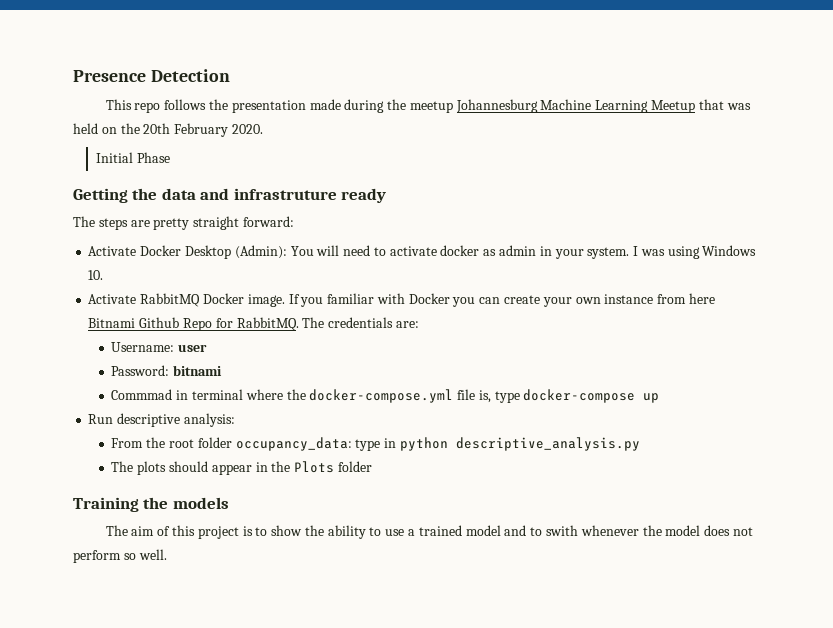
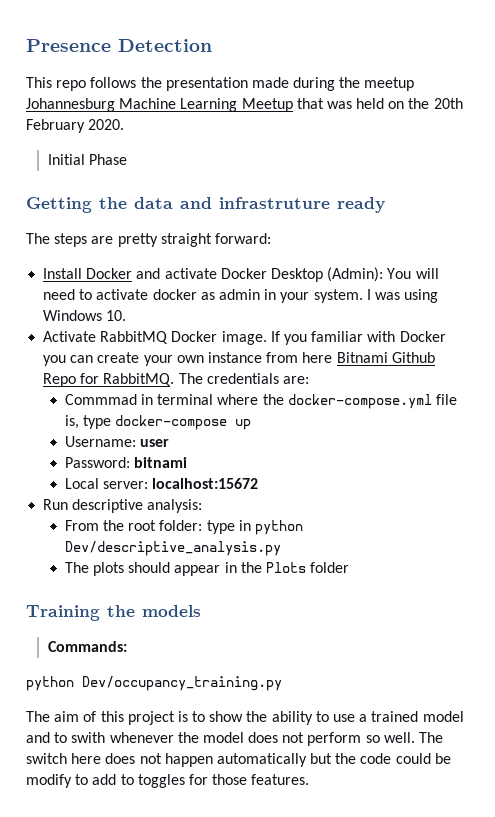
- Activate Docker Desktop (Admin): You will need to activate docker as admin in your system.
+ Install Docker and activate Docker Desktop (Admin): You will need to activate docker as admin in your system.
- Username: user
- Password: bitnami
+ Username: user
+ Password: bitnami
+ Local server: localhost:15672
- From the root folder occupancy_data: type in python descriptive_analysis.py
+ From the root folder: type in python Dev/descriptive_analysis.py
+ Commands:
+ python Dev/occupancy_training.py
+ The switch here does not happen automatically but the code could be modify to add to toggles for those features.

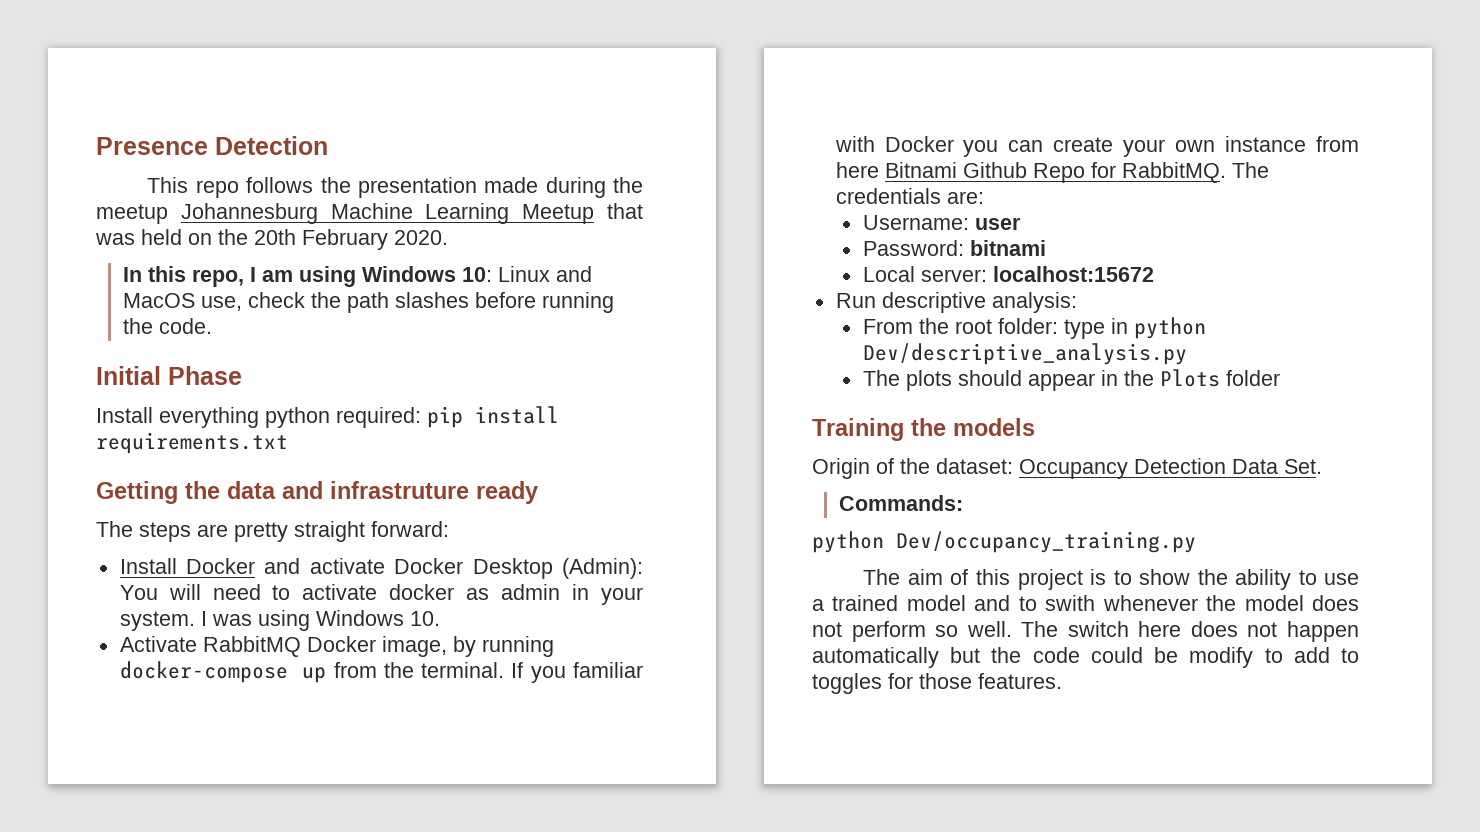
+ In this repo, I am using Windows 10: Linux and MacOS use, check the path slashes before running the code.
  Initial Phase
+ Install everything python required: pip install requirements.txt
- Activate RabbitMQ Docker image.
+ Activate RabbitMQ Docker image, by running docker-compose up from the terminal.
- Commmad in terminal where the docker-compose.yml file is, type docker-compose up
+ Origin of the dataset: Occupancy Detection Data Set.

